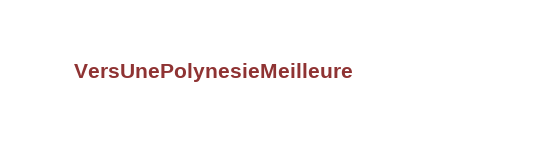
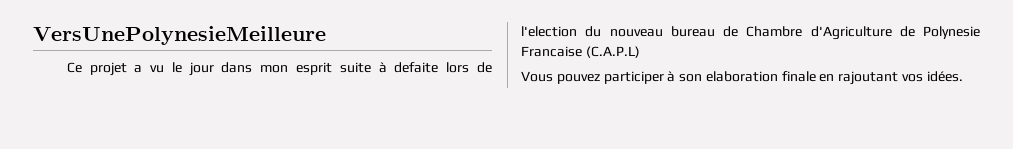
+ Ce projet a vu le jour dans mon esprit suite à defaite lors de l'election du nouveau bureau de Chambre d'Agriculture de Polynesie Francaise (C.A.P.L)
+ Vous pouvez participer à son elaboration finale en rajoutant vos idées.

